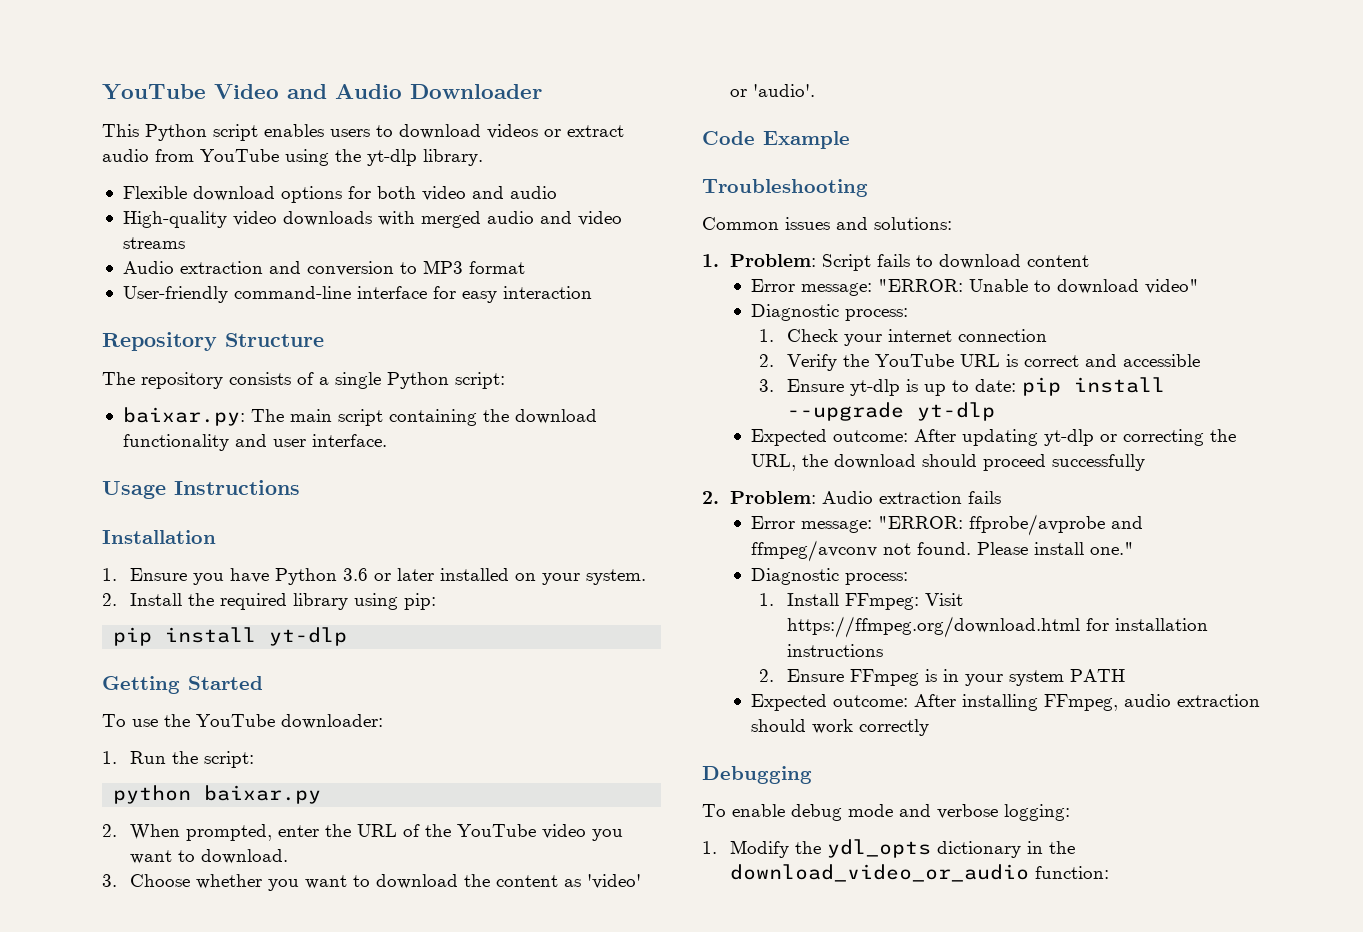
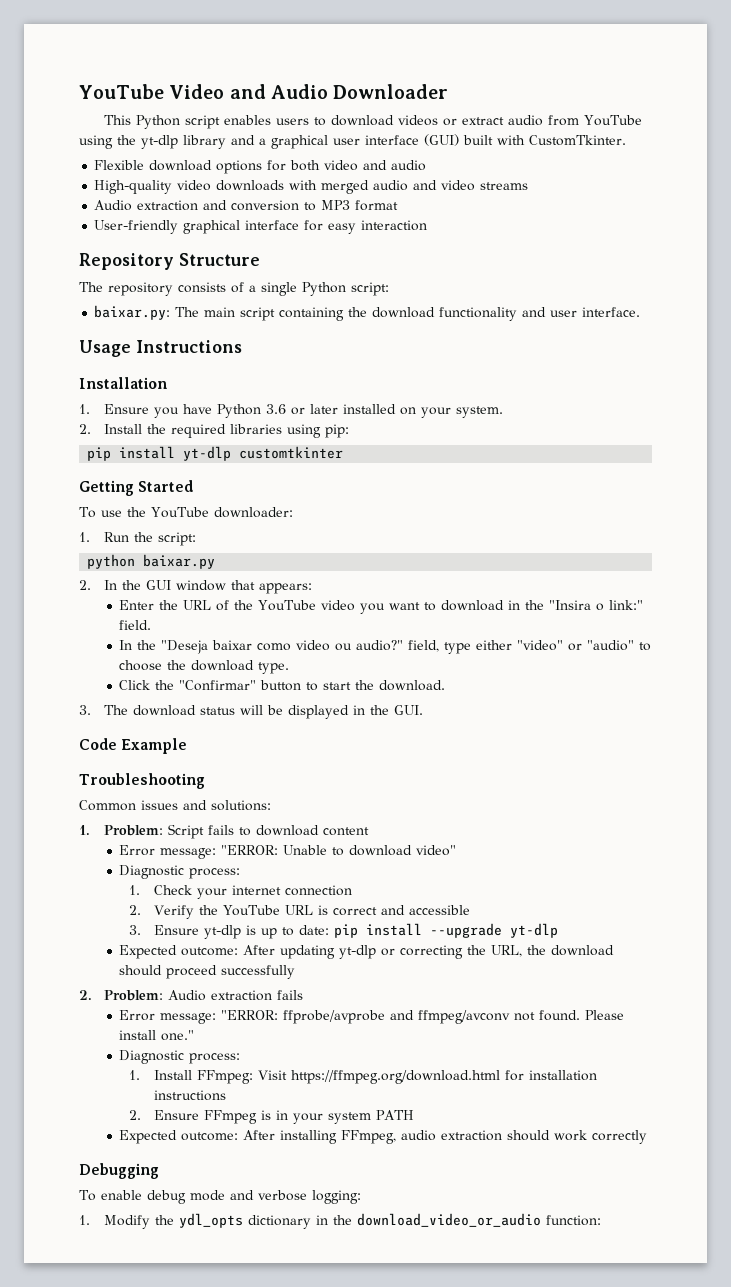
- This Python script enables users to download videos or extract audio from YouTube using the yt-dlp library.
+ This Python script enables users to download videos or extract audio from YouTube using the yt-dlp library and a graphical user interface (GUI) built with CustomTkinter.
- User-friendly command-line interface for easy interaction
+ User-friendly graphical interface for easy interaction
- 2. Install the required library using pip:
+ 2. Install the required libraries using pip:
- pip install yt-dlp
+ pip install yt-dlp customtkinter
- 2. When prompted, enter the URL of the YouTube video you want to download.
- 3. Choose whether you want to download the content as 'video' or 'audio'.
+ 2. In the GUI window that appears:
+ Enter the URL of the YouTube video you want to download in the "Insira o link:" field.
+ In the "Deseja baixar como video ou audio?" field, type either "video" or "audio" to choose the download type.
+ Click the "Confirmar" button to start the download.
+ 3. The download status will be displayed in the GUI.

